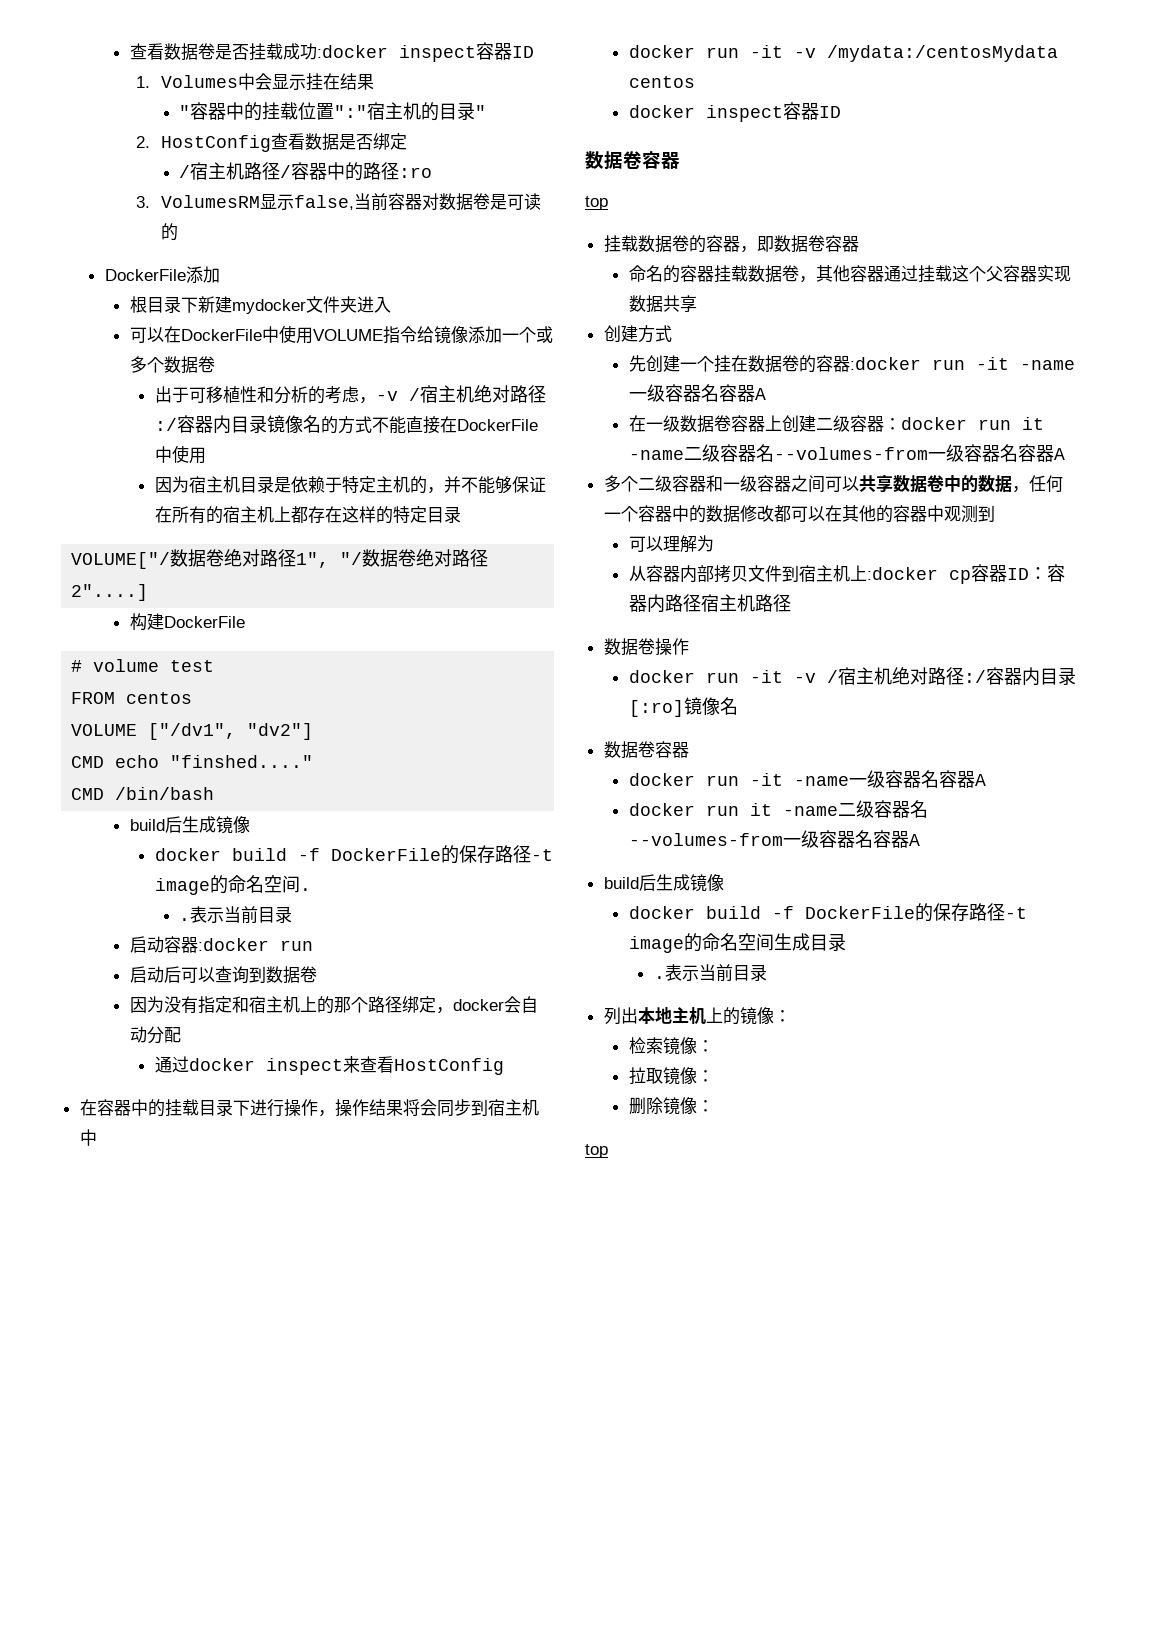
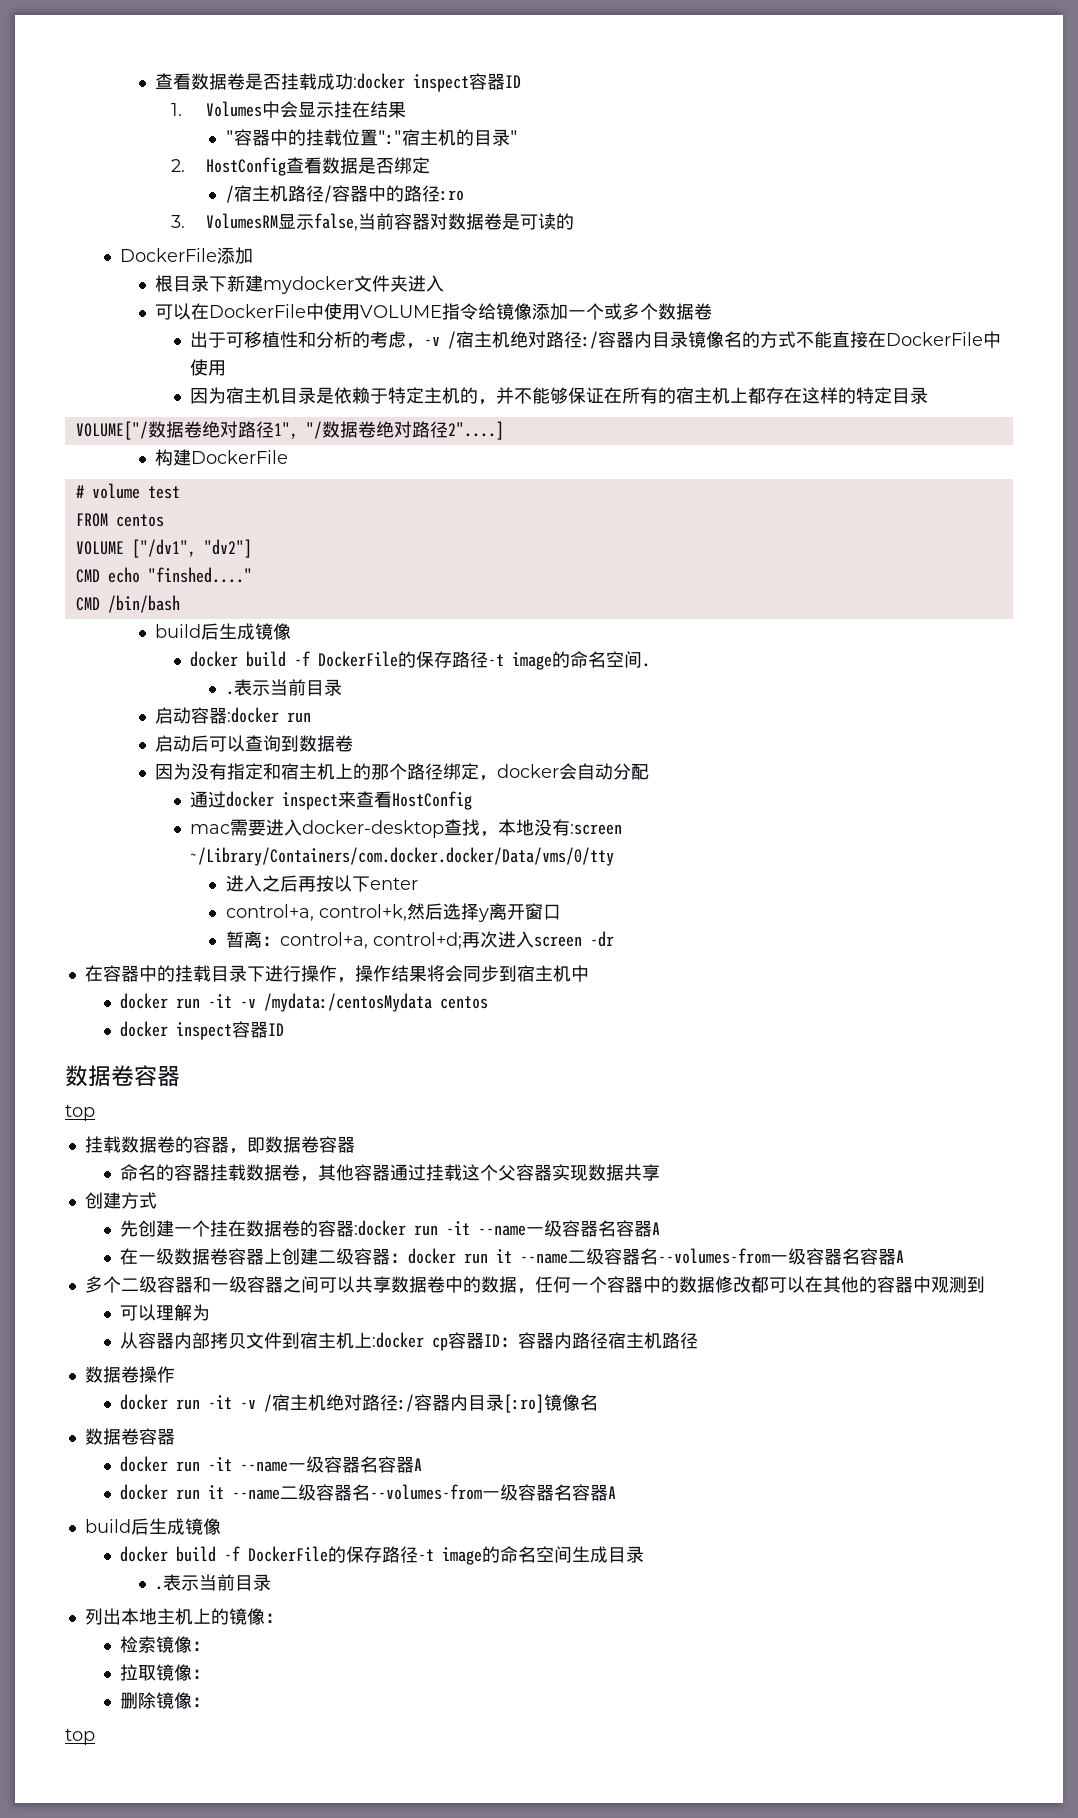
+ mac需要进入docker-desktop查找，本地没有:screen ~/Library/Containers/com.docker.docker/Data/vms/0/tty
+ 进入之后再按以下enter
+ control+a, control+k,然后选择y离开窗口
+ 暂离：control+a, control+d;再次进入screen -dr
- 先创建一个挂在数据卷的容器:docker run -it -name一级容器名容器A
+ 先创建一个挂在数据卷的容器:docker run -it --name一级容器名容器A
- 在一级数据卷容器上创建二级容器：docker run it -name二级容器名--volumes-from一级容器名容器A
+ 在一级数据卷容器上创建二级容器：docker run it --name二级容器名--volumes-from一级容器名容器A
- docker run -it -name一级容器名容器A
- docker run it -name二级容器名--volumes-from一级容器名容器A
+ docker run -it --name一级容器名容器A
+ docker run it --name二级容器名--volumes-from一级容器名容器A

